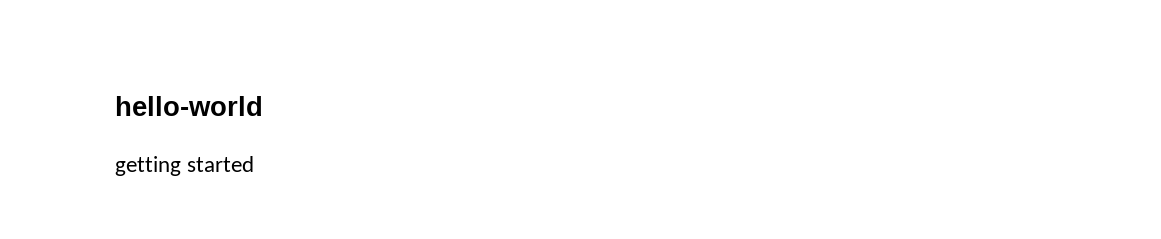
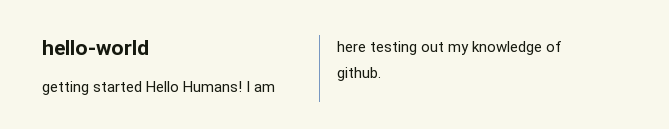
- getting started
+ getting started Hello Humans! I am here testing out my knowledge of github.

